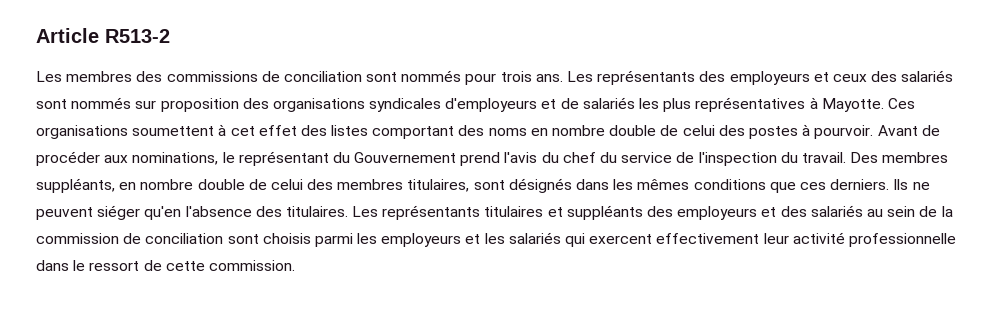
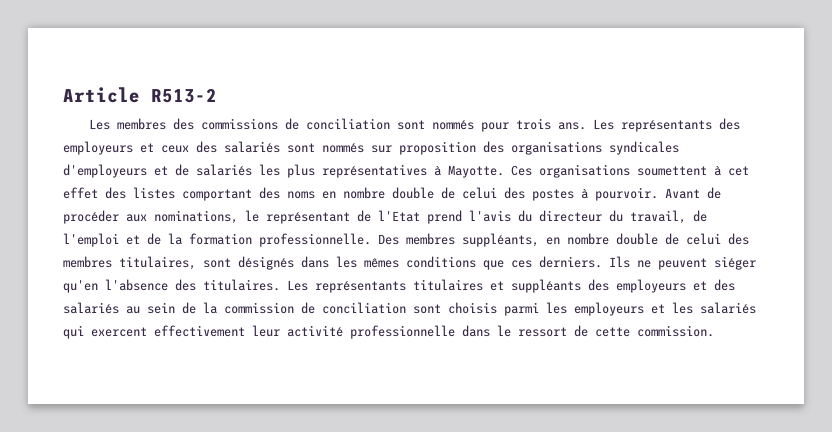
- Avant de procéder aux nominations, le représentant du Gouvernement prend l'avis du chef du service de l'inspection du travail.
+ Avant de procéder aux nominations, le représentant de l'Etat prend l'avis du directeur du travail, de l'emploi et de la formation professionnelle.

